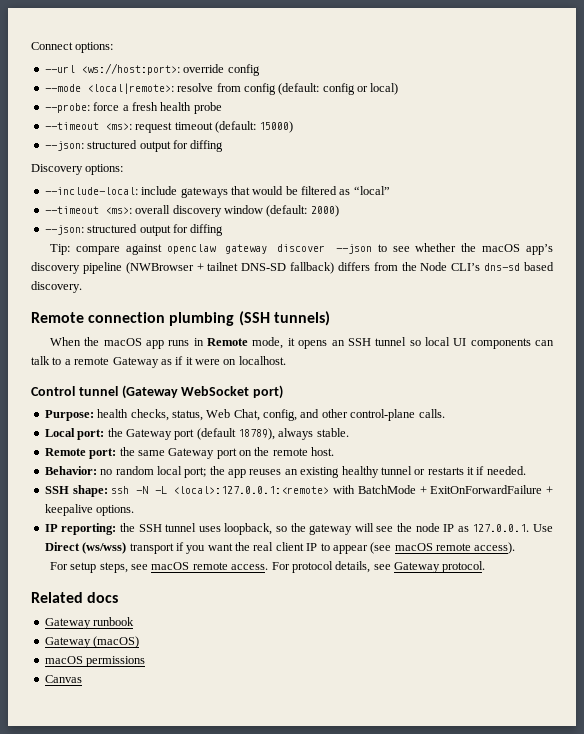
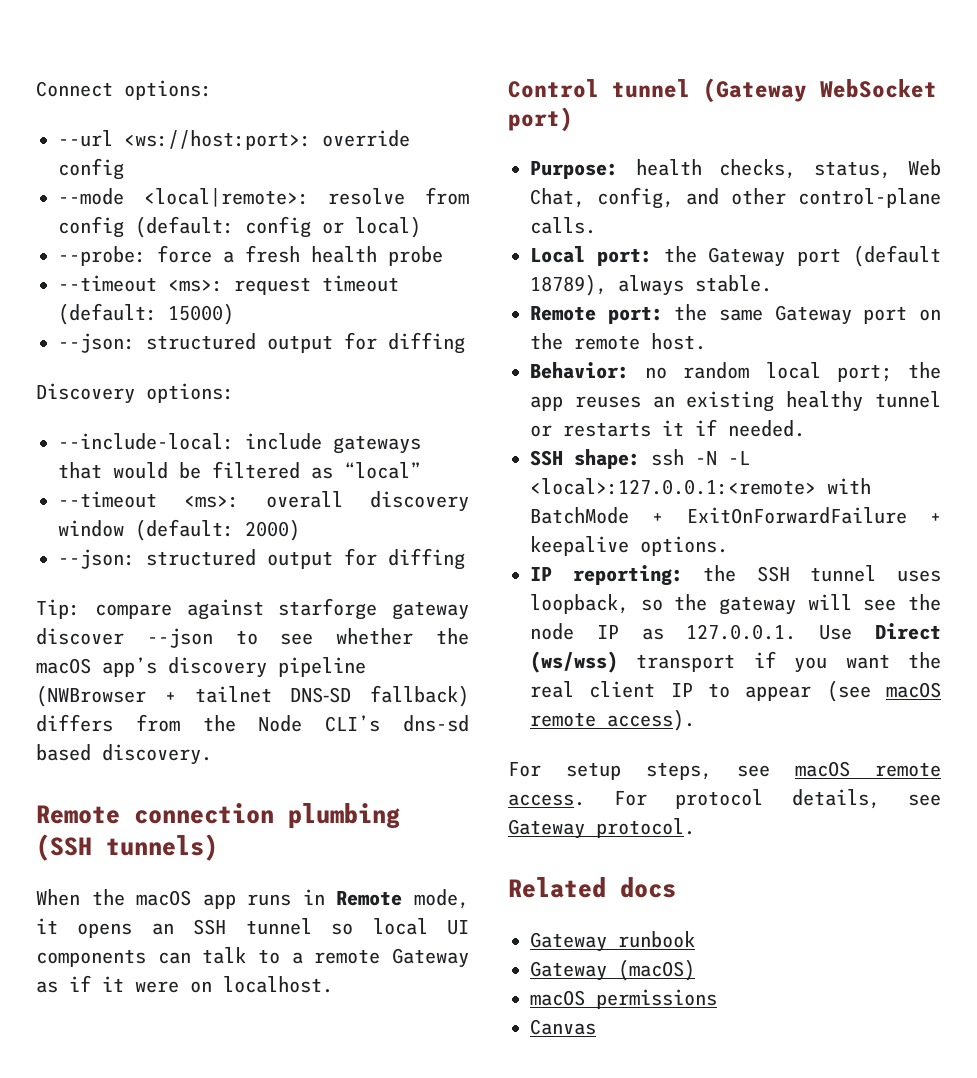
- Tip: compare against openclaw gateway discover --json to see whether the macOS app’s discovery pipeline (NWBrowser + tailnet DNS‑SD fallback) differs from the Node CLI’s dns-sd based discovery.
+ Tip: compare against starforge gateway discover --json to see whether the macOS app’s discovery pipeline (NWBrowser + tailnet DNS‑SD fallback) differs from the Node CLI’s dns-sd based discovery.

